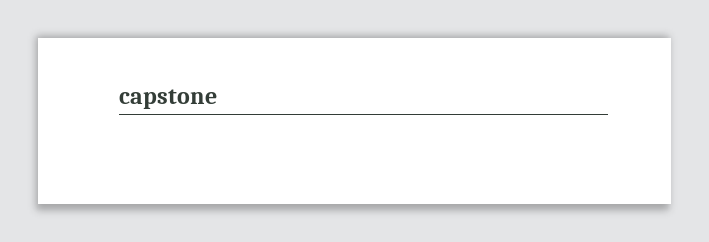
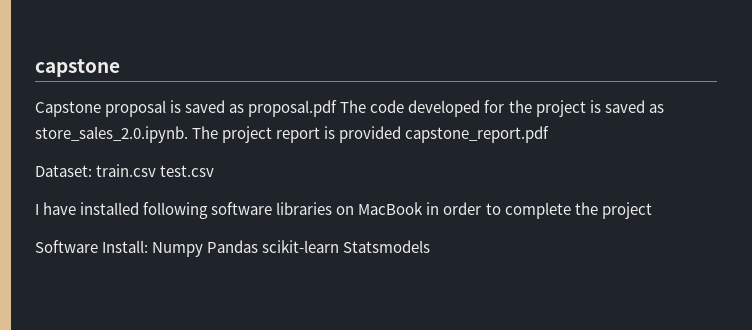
+ Capstone proposal is saved as proposal.pdf The code developed for the project is saved as store_sales_2.0.ipynb. The project report is provided capstone_report.pdf
+ Dataset: train.csv test.csv
+ I have installed following software libraries on MacBook in order to complete the project
+ Software Install: Numpy Pandas scikit-learn Statsmodels

